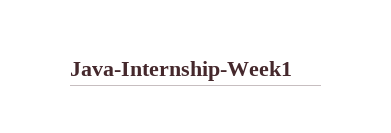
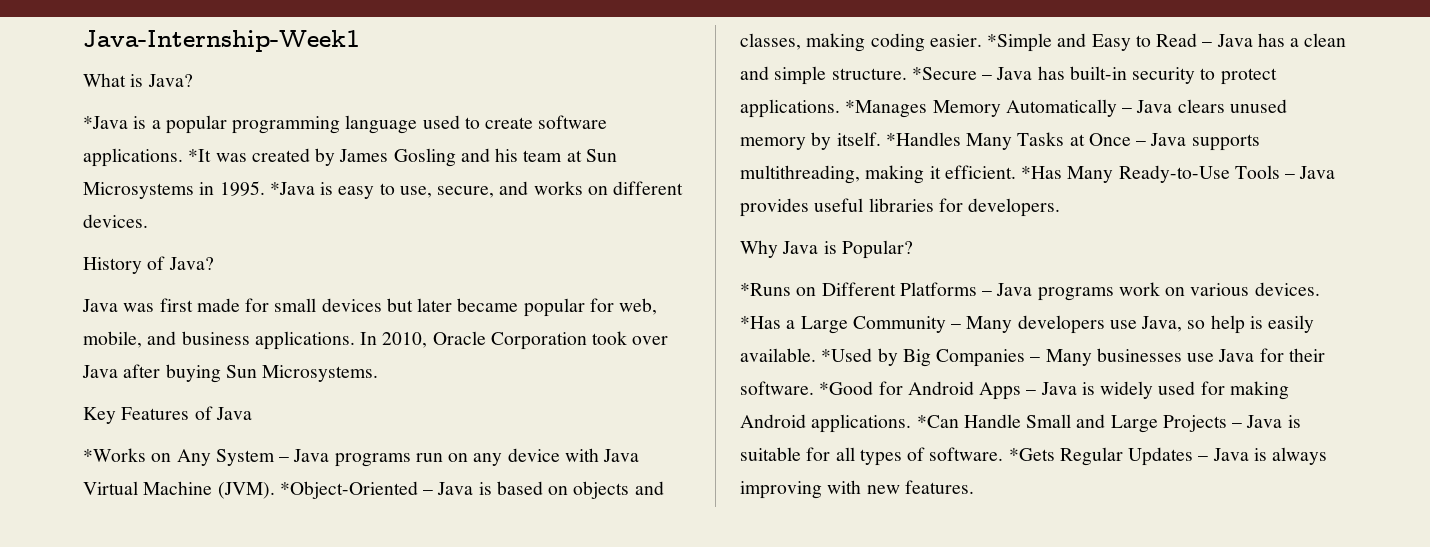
+ What is Java?
+ *Java is a popular programming language used to create software applications. *It was created by James Gosling and his team at Sun Microsystems in 1995. *Java is easy to use, secure, and works on different devices.
+ History of Java?
+ Java was first made for small devices but later became popular for web, mobile, and business applications. In 2010, Oracle Corporation took over Java after buying Sun Microsystems.
+ Key Features of Java
+ *Works on Any System – Java programs run on any device with Java Virtual Machine (JVM). *Object-Oriented – Java is based on objects and classes, making coding easier. *Simple and Easy to Read – Java has a clean and simple structure. *Secure – Java has built-in security to protect applications. *Manages Memory Automatically – Java clears unused memory by itself. *Handles Many Tasks at Once – Java supports multithreading, making it efficient. *Has Many Ready-to-Use Tools – Java provides useful libraries for developers.
+ Why Java is Popular?
+ *Runs on Different Platforms – Java programs work on various devices. *Has a Large Community – Many developers use Java, so help is easily available. *Used by Big Companies – Many businesses use Java for their software. *Good for Android Apps – Java is widely used for making Android applications. *Can Handle Small and Large Projects – Java is suitable for all types of software. *Gets Regular Updates – Java is always improving with new features.

